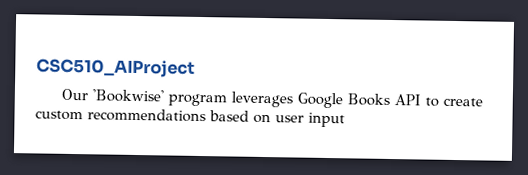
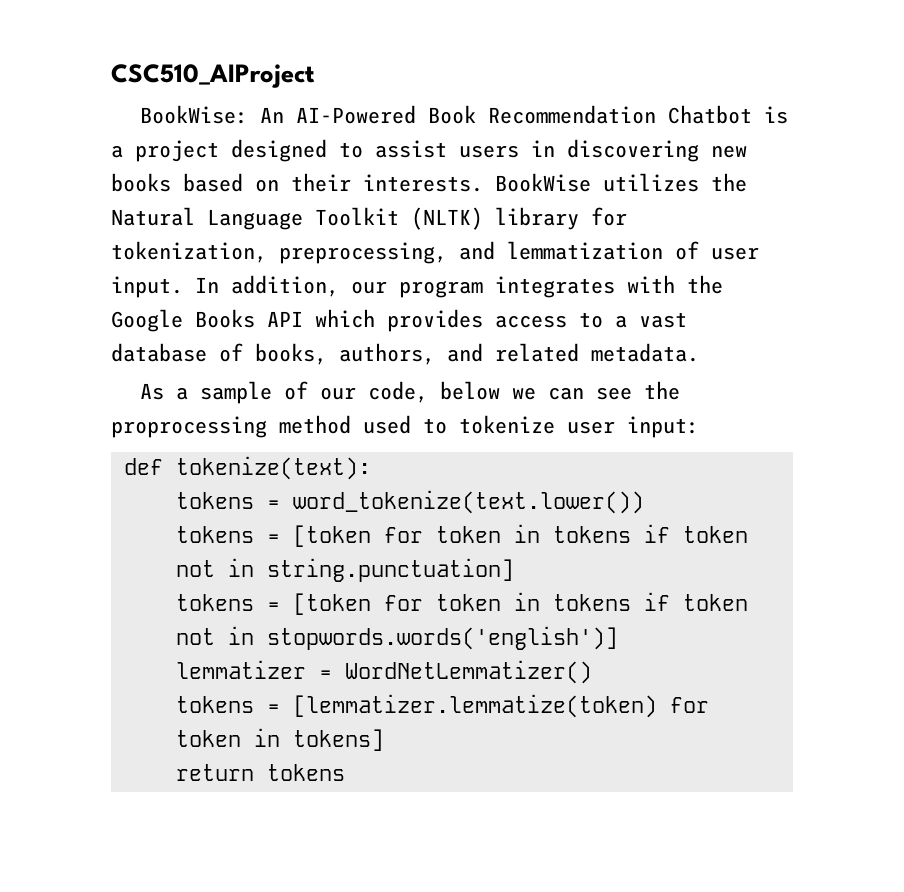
- Our 'Bookwise' program leverages Google Books API to create custom recommendations based on user input
+ BookWise: An AI-Powered Book Recommendation Chatbot is a project designed to assist users in discovering new books based on their interests. BookWise utilizes the Natural Language Toolkit (NLTK) library for tokenization, preprocessing, and lemmatization of user input. In addition, our program integrates with the Google Books API which provides access to a vast database of books, authors, and related metadata.
+ As a sample of our code, below we can see the proprocessing method used to tokenize user input:
+ def tokenize(text):
+ tokens = word_tokenize(text.lower())
+ tokens = [token for token in tokens if token not in string.punctuation]
+ tokens = [token for token in tokens if token not in stopwords.words('english')]
+ lemmatizer = WordNetLemmatizer()
+ tokens = [lemmatizer.lemmatize(token) for token in tokens]
+ return tokens

